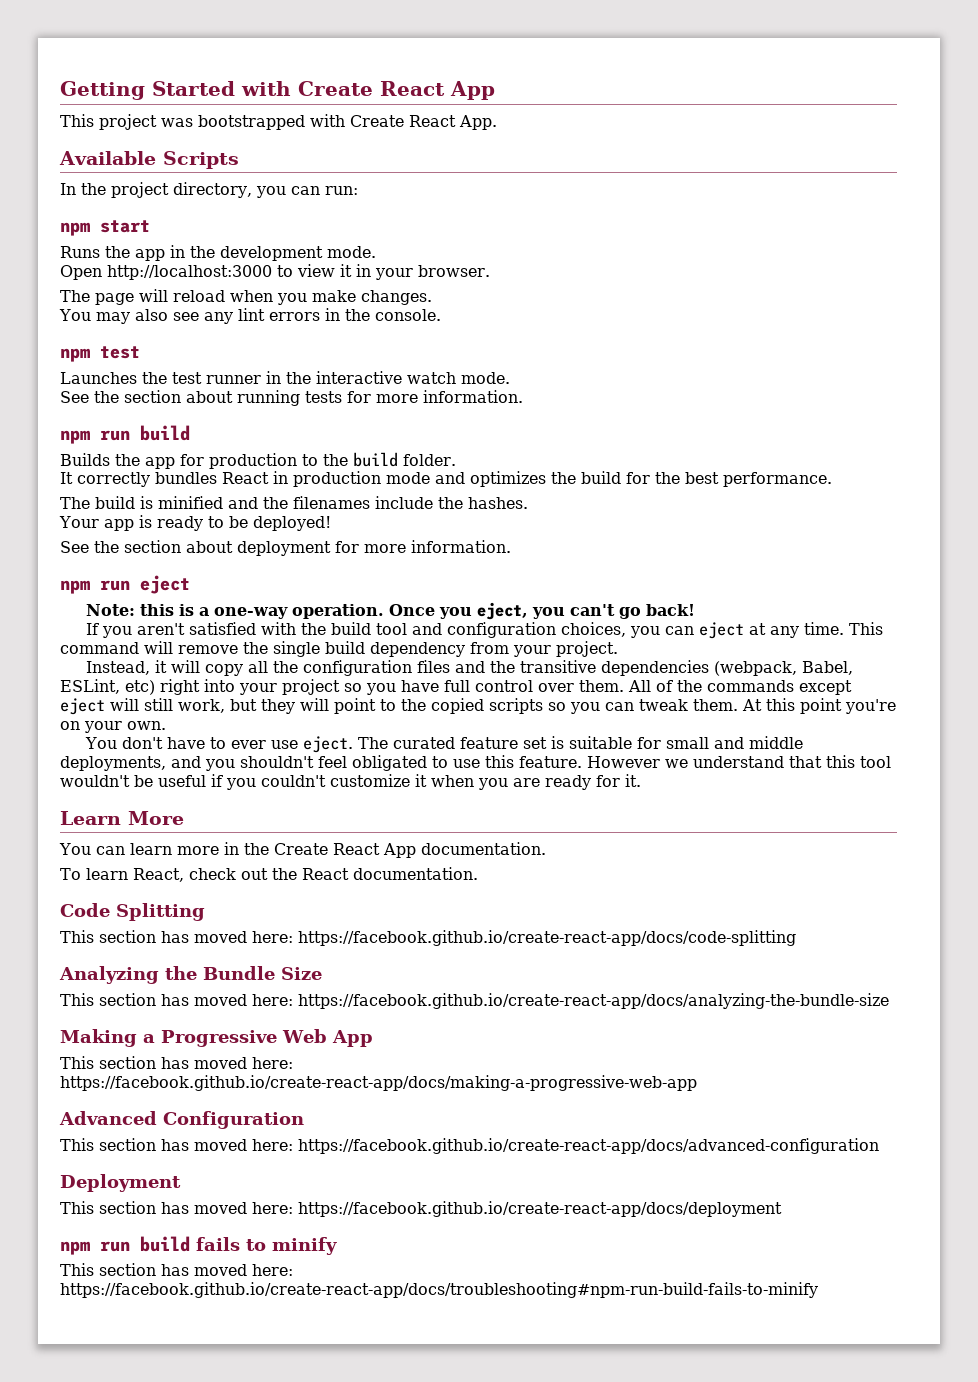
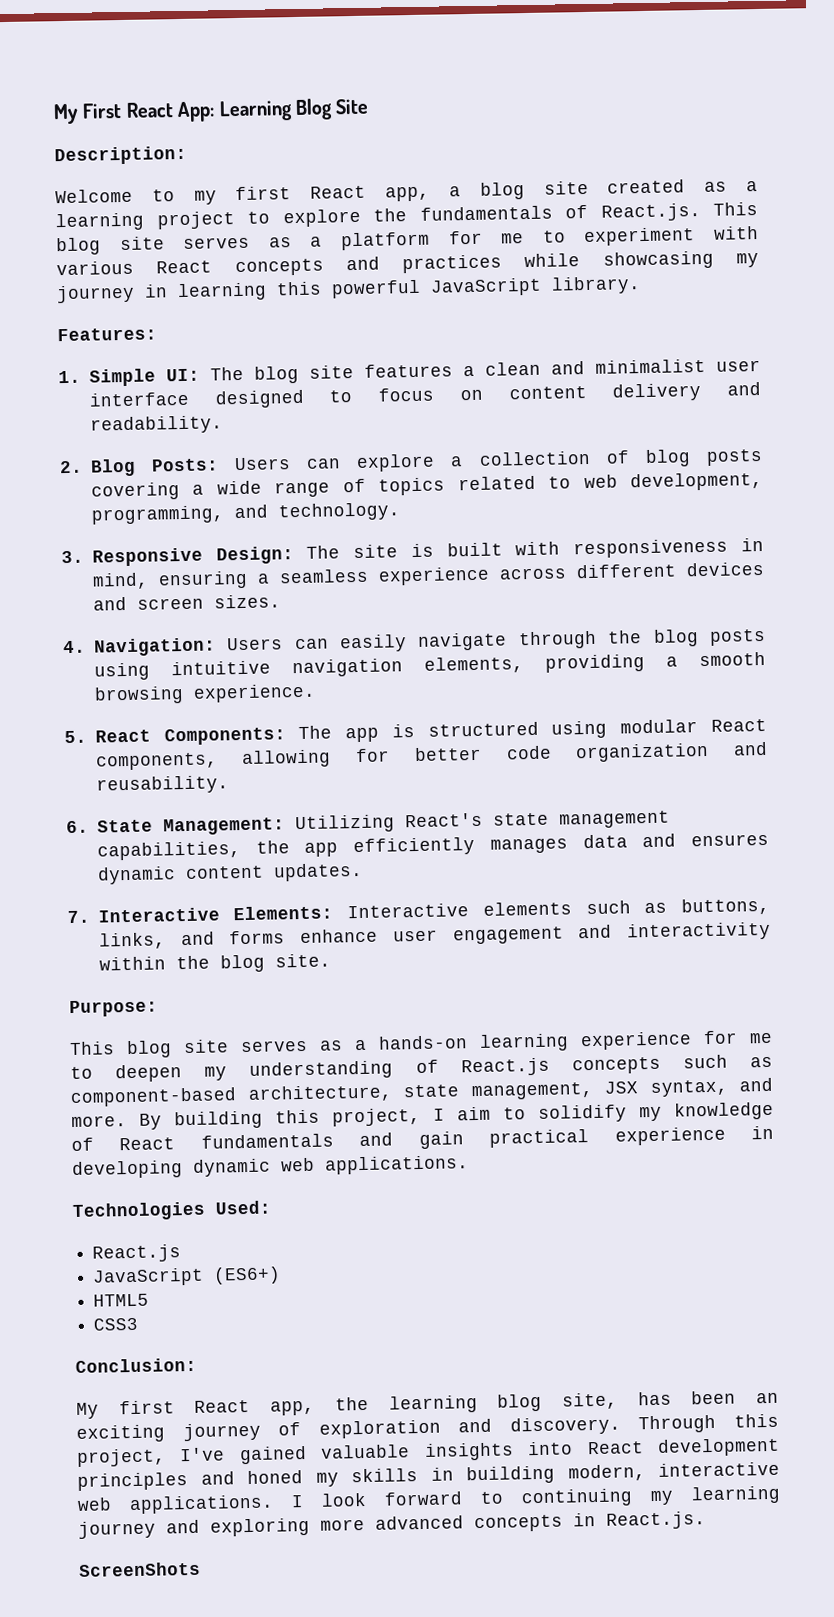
- Getting Started with Create React App
- This project was bootstrapped with Create React App.
- Available Scripts
- In the project directory, you can run:
- npm start
- Runs the app in the development mode.
- Open http://localhost:3000 to view it in your browser.
- The page will reload when you make changes.
- You may also see any lint errors in the console.
- npm test
- Launches the test runner in the interactive watch mode.
- See the section about running tests for more information.
- npm run build
- Builds the app for production to the build folder.
- It correctly bundles React in production mode and optimizes the build for the best performance.
- The build is minified and the filenames include the hashes.
- Your app is ready to be deployed!
- See the section about deployment for more information.
- npm run eject
- Note: this is a one-way operation. Once you eject, you can't go back!
- If you aren't satisfied with the build tool and configuration choices, you can eject at any time. This command will remove the single build dependency from your project.
- Instead, it will copy all the configuration files and the transitive dependencies (webpack, Babel, ESLint, etc) right into your project so you have full control over them. All of the commands except eject will still work, but they will point to the copied scripts so you can tweak them. At this point you're on your own.
- You don't have to ever use eject. The curated feature set is suitable for small and middle deployments, and you shouldn't feel obligated to use this feature. However we understand that this tool wouldn't be useful if you couldn't customize it when you are ready for it.
- Learn More
- You can learn more in the Create React App documentation.
- To learn React, check out the React documentation.
- Code Splitting
- This section has moved here: https://facebook.github.io/create-react-app/docs/code-splitting
- Analyzing the Bundle Size
- This section has moved here: https://facebook.github.io/create-react-app/docs/analyzing-the-bundle-size
- Making a Progressive Web App
- This section has moved here: https://facebook.github.io/create-react-app/docs/making-a-progressive-web-app
- Advanced Configuration
- This section has moved here: https://facebook.github.io/create-react-app/docs/advanced-configuration
- Deployment
- This section has moved here: https://facebook.github.io/create-react-app/docs/deployment
- npm run build fails to minify
- This section has moved here: https://facebook.github.io/create-react-app/docs/troubleshooting#npm-run-build-fails-to-minify
+ My First React App: Learning Blog Site
+ Description:
+ Welcome to my first React app, a blog site created as a learning project to explore the fundamentals of React.js. This blog site serves as a platform for me to experiment with various React concepts and practices while showcasing my journey in learning this powerful JavaScript library.
+ Features:
+ 1. Simple UI: The blog site features a clean and minimalist user interface designed to focus on content delivery and readability.
+ 2. Blog Posts: Users can explore a collection of blog posts covering a wide range of topics related to web development, programming, and technology.
+ 3. Responsive Design: The site is built with responsiveness in mind, ensuring a seamless experience across different devices and screen sizes.
+ 4. Navigation: Users can easily navigate through the blog posts using intuitive navigation elements, providing a smooth browsing experience.
+ 5. React Components: The app is structured using modular React components, allowing for better code organization and reusability.
+ 6. State Management: Utilizing React's state management capabilities, the app efficiently manages data and ensures dynamic content updates.
+ 7. Interactive Elements: Interactive elements such as buttons, links, and forms enhance user engagement and interactivity within the blog site.
+ Purpose:
+ This blog site serves as a hands-on learning experience for me to deepen my understanding of React.js concepts such as component-based architecture, state management, JSX syntax, and more. By building this project, I aim to solidify my knowledge of React fundamentals and gain practical experience in developing dynamic web applications.
+ Technologies Used:
+ React.js
+ JavaScript (ES6+)
+ HTML5
+ CSS3
+ Conclusion:
+ My first React app, the learning blog site, has been an exciting journey of exploration and discovery. Through this project, I've gained valuable insights into React development principles and honed my skills in building modern, interactive web applications. I look forward to continuing my learning journey and exploring more advanced concepts in React.js.
+ ScreenShots

